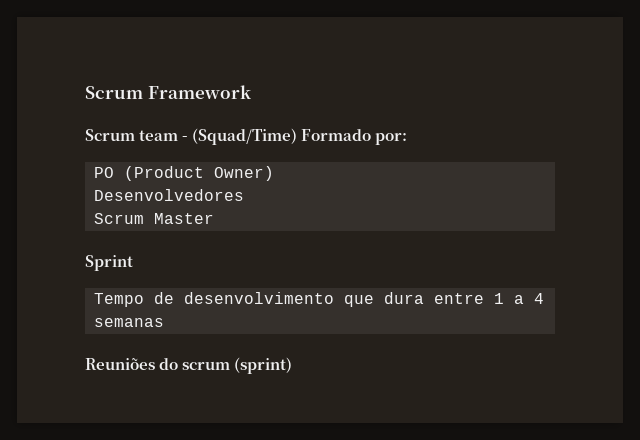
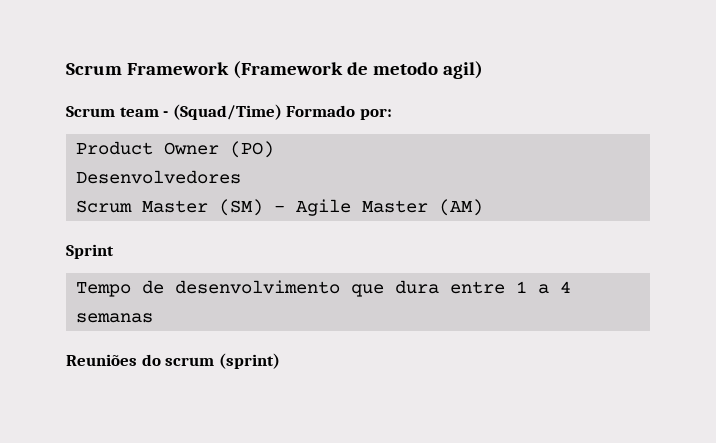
- Scrum Framework
+ Scrum Framework (Framework de metodo agil)
- PO (Product Owner)
+ Product Owner (PO)
- Scrum Master
+ Scrum Master (SM) - Agile Master (AM)

